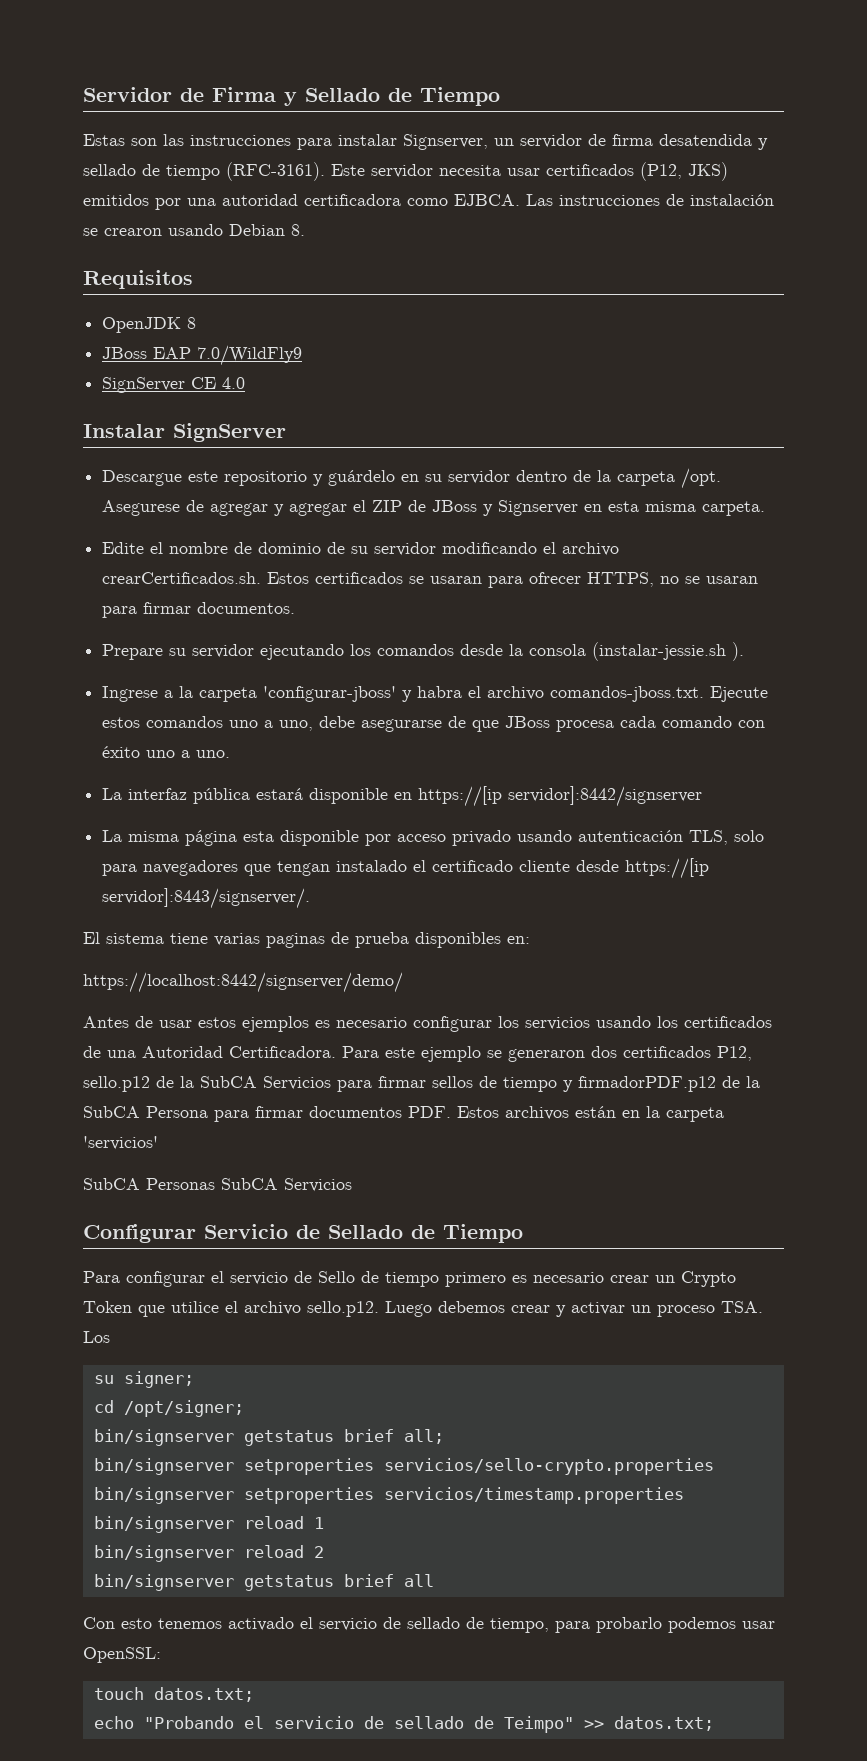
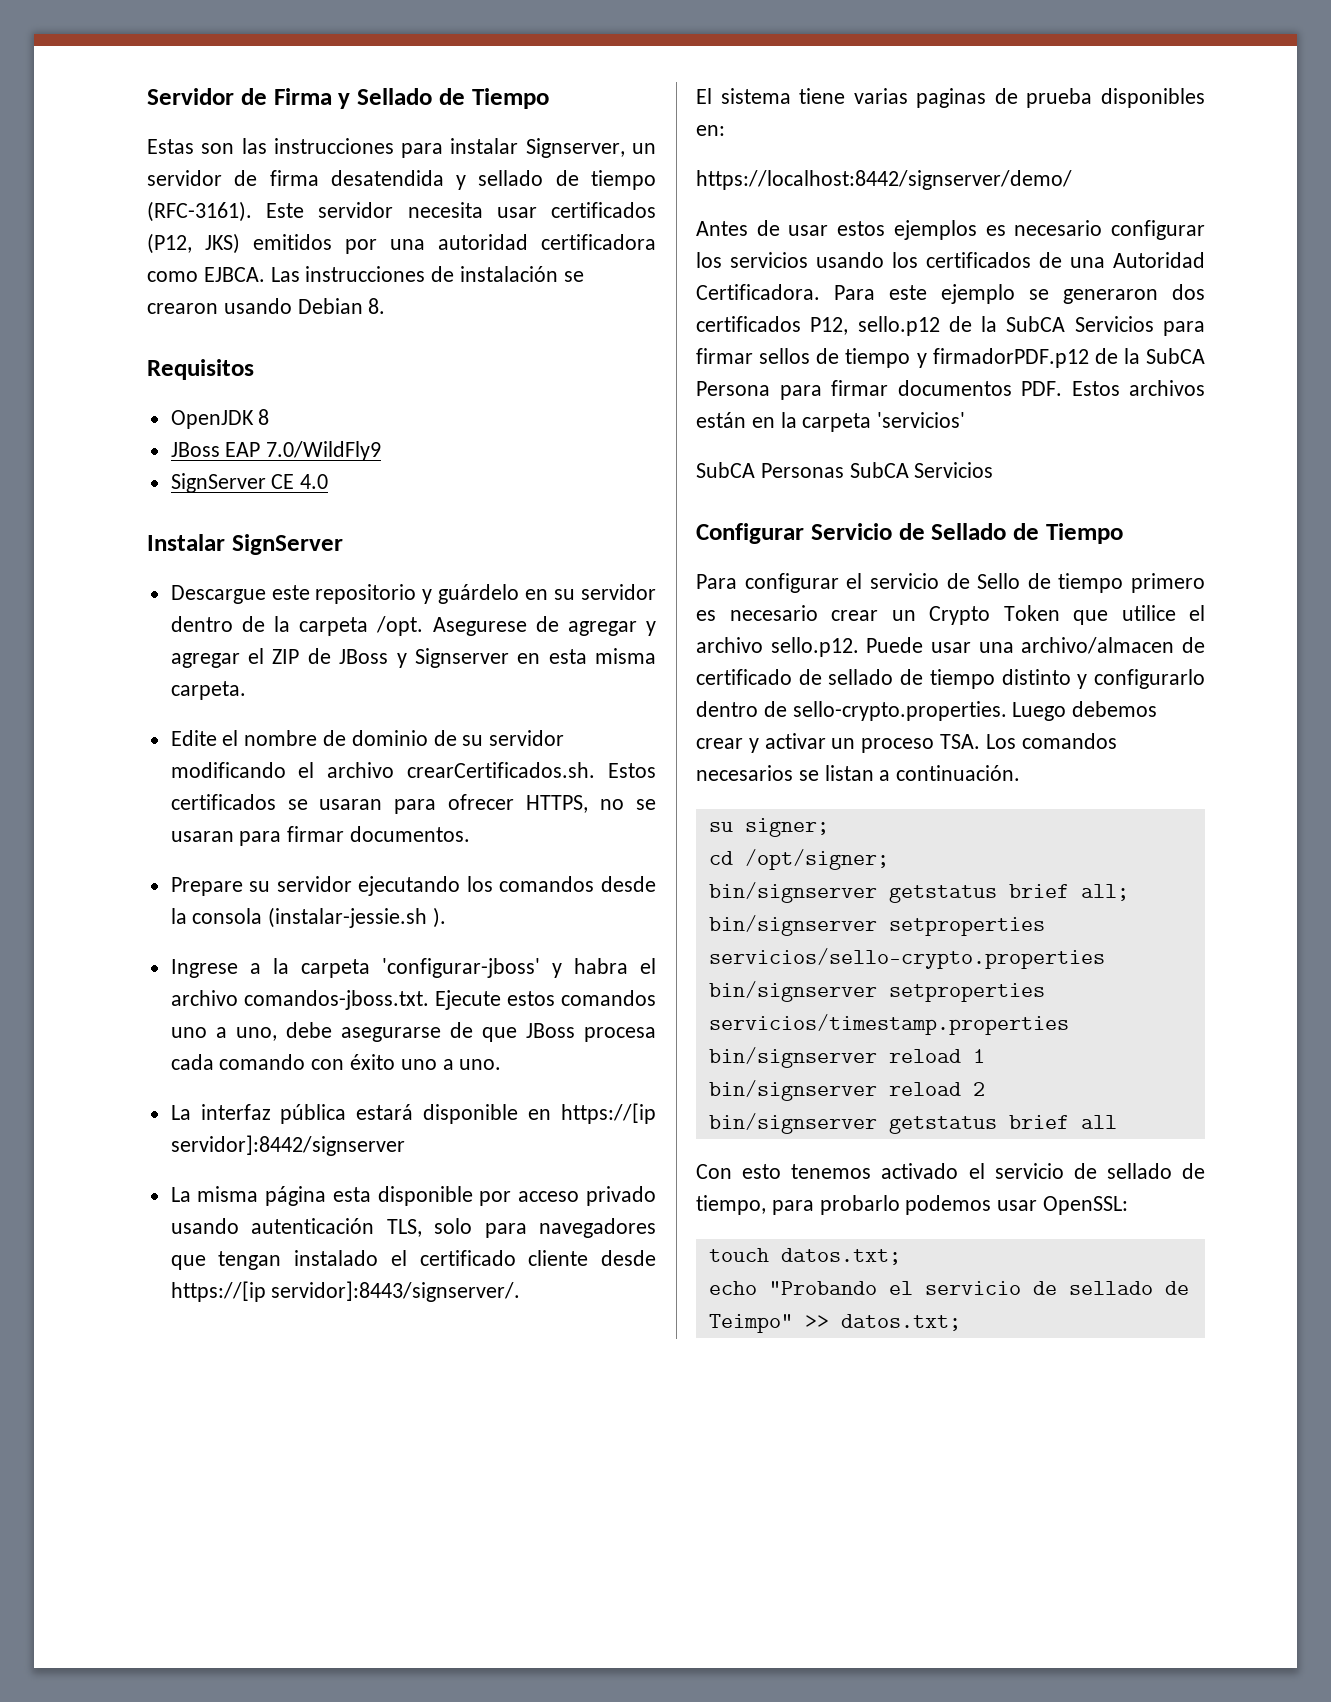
- Para configurar el servicio de Sello de tiempo primero es necesario crear un Crypto Token que utilice el archivo sello.p12. Luego debemos crear y activar un proceso TSA. Los
+ Para configurar el servicio de Sello de tiempo primero es necesario crear un Crypto Token que utilice el archivo sello.p12. Puede usar una archivo/almacen de certificado de sellado de tiempo distinto y configurarlo dentro de sello-crypto.properties. Luego debemos crear y activar un proceso TSA. Los comandos necesarios se listan a continuación.

